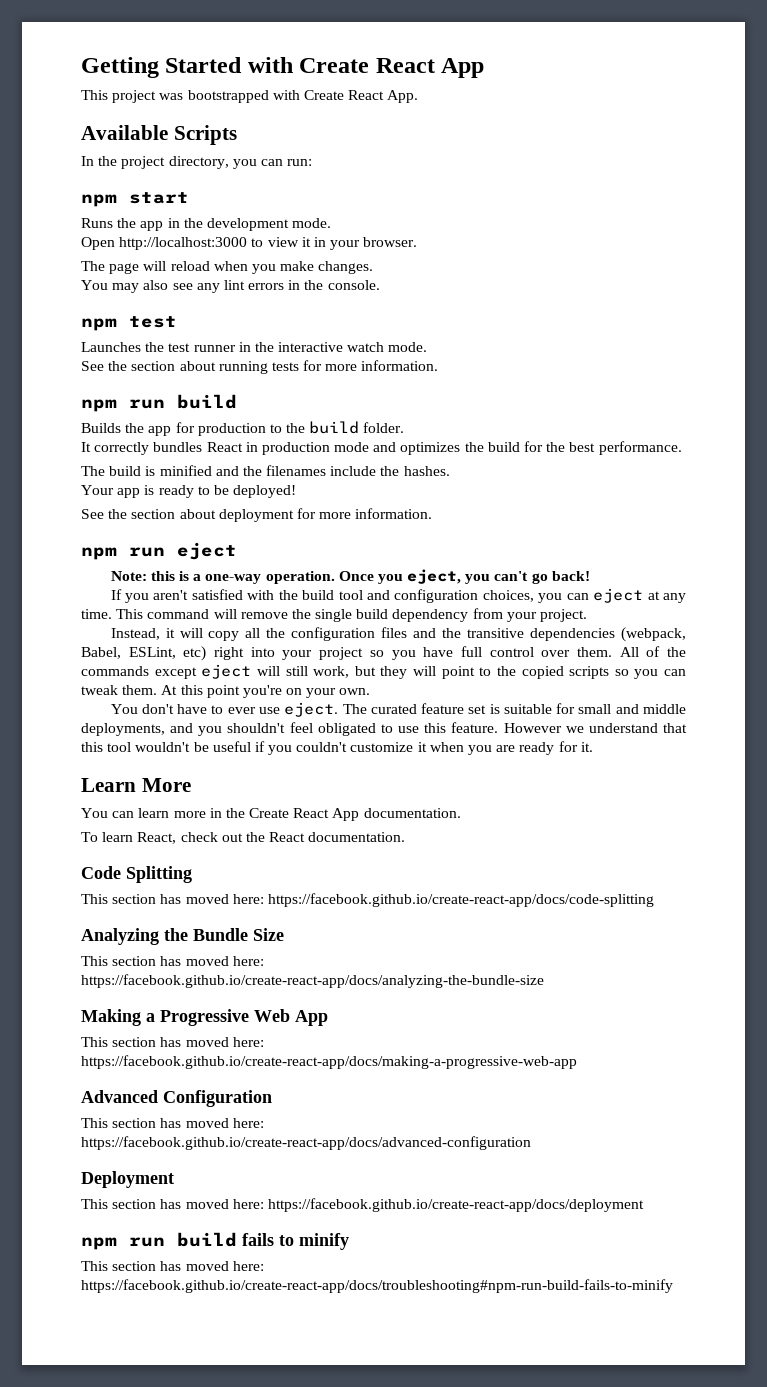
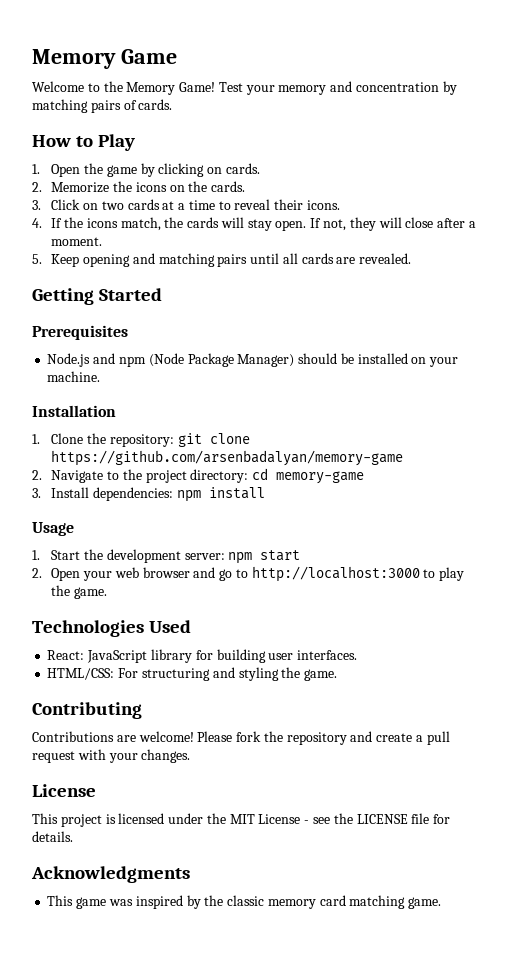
- Getting Started with Create React App
- This project was bootstrapped with Create React App.
- Available Scripts
- In the project directory, you can run:
- npm start
- Runs the app in the development mode.
- Open http://localhost:3000 to view it in your browser.
- The page will reload when you make changes.
- You may also see any lint errors in the console.
- npm test
- Launches the test runner in the interactive watch mode.
- See the section about running tests for more information.
- npm run build
- Builds the app for production to the build folder.
- It correctly bundles React in production mode and optimizes the build for the best performance.
- The build is minified and the filenames include the hashes.
- Your app is ready to be deployed!
- See the section about deployment for more information.
- npm run eject
- Note: this is a one-way operation. Once you eject, you can't go back!
- If you aren't satisfied with the build tool and configuration choices, you can eject at any time. This command will remove the single build dependency from your project.
- Instead, it will copy all the configuration files and the transitive dependencies (webpack, Babel, ESLint, etc) right into your project so you have full control over them. All of the commands except eject will still work, but they will point to the copied scripts so you can tweak them. At this point you're on your own.
- You don't have to ever use eject. The curated feature set is suitable for small and middle deployments, and you shouldn't feel obligated to use this feature. However we understand that this tool wouldn't be useful if you couldn't customize it when you are ready for it.
- Learn More
- You can learn more in the Create React App documentation.
- To learn React, check out the React documentation.
- Code Splitting
- This section has moved here: https://facebook.github.io/create-react-app/docs/code-splitting
- Analyzing the Bundle Size
- This section has moved here: https://facebook.github.io/create-react-app/docs/analyzing-the-bundle-size
- Making a Progressive Web App
- This section has moved here: https://facebook.github.io/create-react-app/docs/making-a-progressive-web-app
- Advanced Configuration
- This section has moved here: https://facebook.github.io/create-react-app/docs/advanced-configuration
- Deployment
- This section has moved here: https://facebook.github.io/create-react-app/docs/deployment
- npm run build fails to minify
- This section has moved here: https://facebook.github.io/create-react-app/docs/troubleshooting#npm-run-build-fails-to-minify
+ Memory Game
+ Welcome to the Memory Game! Test your memory and concentration by matching pairs of cards.
+ How to Play
+ 1. Open the game by clicking on cards.
+ 2. Memorize the icons on the cards.
+ 3. Click on two cards at a time to reveal their icons.
+ 4. If the icons match, the cards will stay open. If not, they will close after a moment.
+ 5. Keep opening and matching pairs until all cards are revealed.
+ Getting Started
+ Prerequisites
+ Node.js and npm (Node Package Manager) should be installed on your machine.
+ Installation
+ 1. Clone the repository: git clone https://github.com/arsenbadalyan/memory-game
+ 2. Navigate to the project directory: cd memory-game
+ 3. Install dependencies: npm install
+ Usage
+ 1. Start the development server: npm start
+ 2. Open your web browser and go to http://localhost:3000 to play the game.
+ Technologies Used
+ React: JavaScript library for building user interfaces.
+ HTML/CSS: For structuring and styling the game.
+ Contributing
+ Contributions are welcome! Please fork the repository and create a pull request with your changes.
+ License
+ This project is licensed under the MIT License - see the LICENSE file for details.
+ Acknowledgments
+ This game was inspired by the classic memory card matching game.

